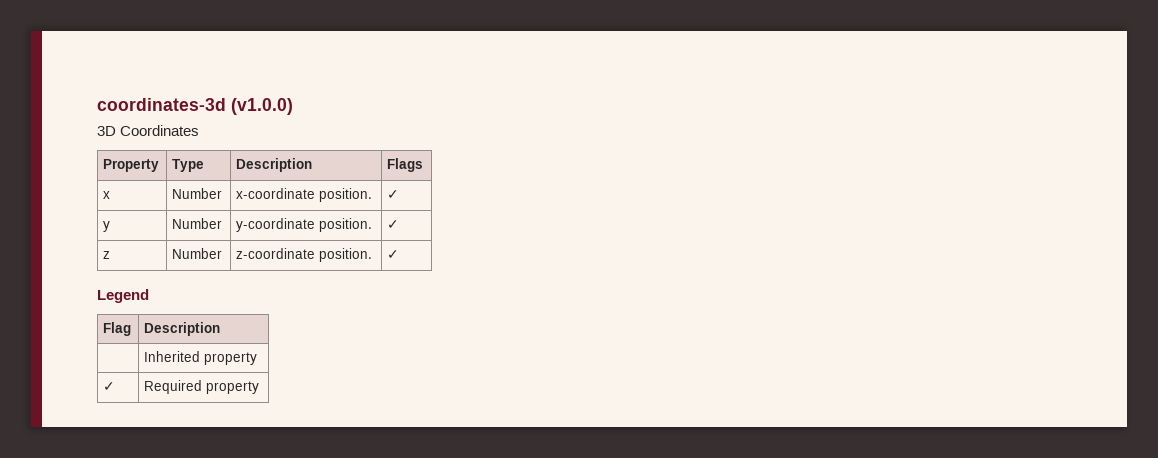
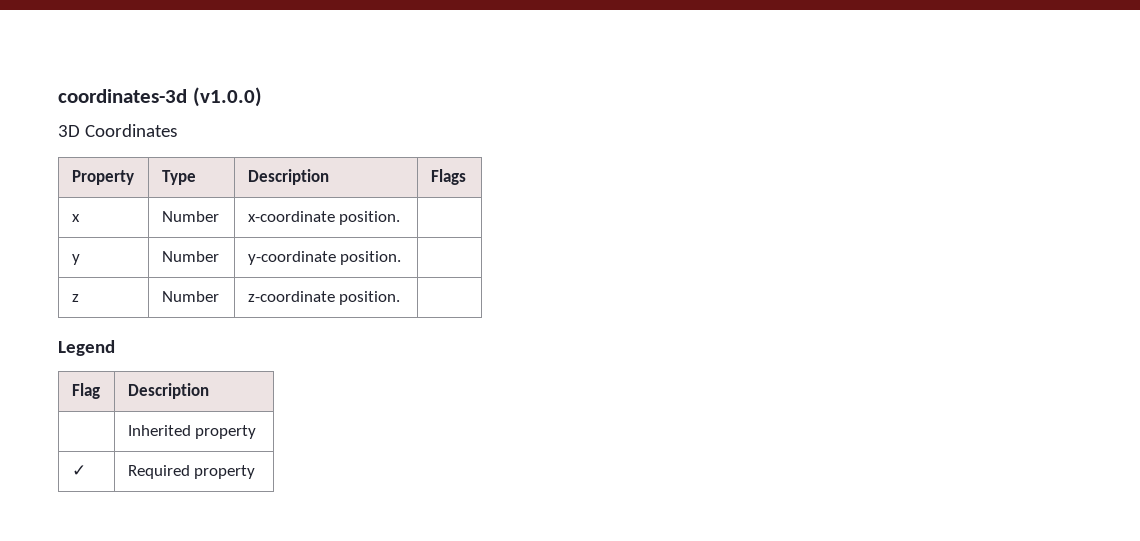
- x | Number | x-coordinate position. | ✓
+ x | Number | x-coordinate position. |
- y | Number | y-coordinate position. | ✓
+ y | Number | y-coordinate position. |
- z | Number | z-coordinate position. | ✓
+ z | Number | z-coordinate position. |

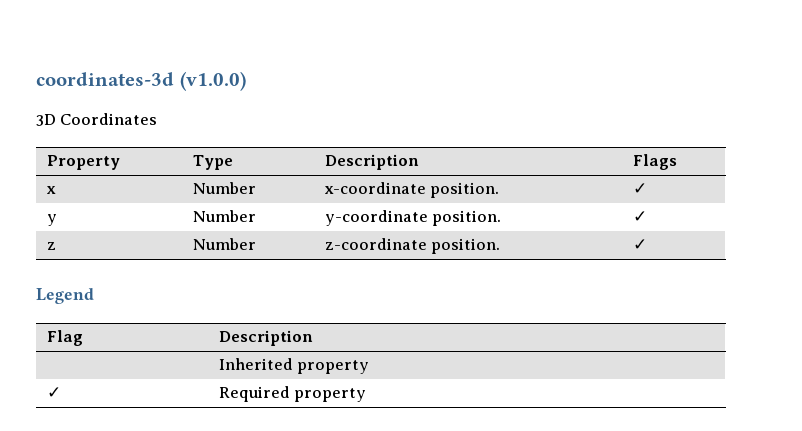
- x | Number | x-coordinate position. |
+ x | Number | x-coordinate position. | ✓
- y | Number | y-coordinate position. |
+ y | Number | y-coordinate position. | ✓
- z | Number | z-coordinate position. |
+ z | Number | z-coordinate position. | ✓

